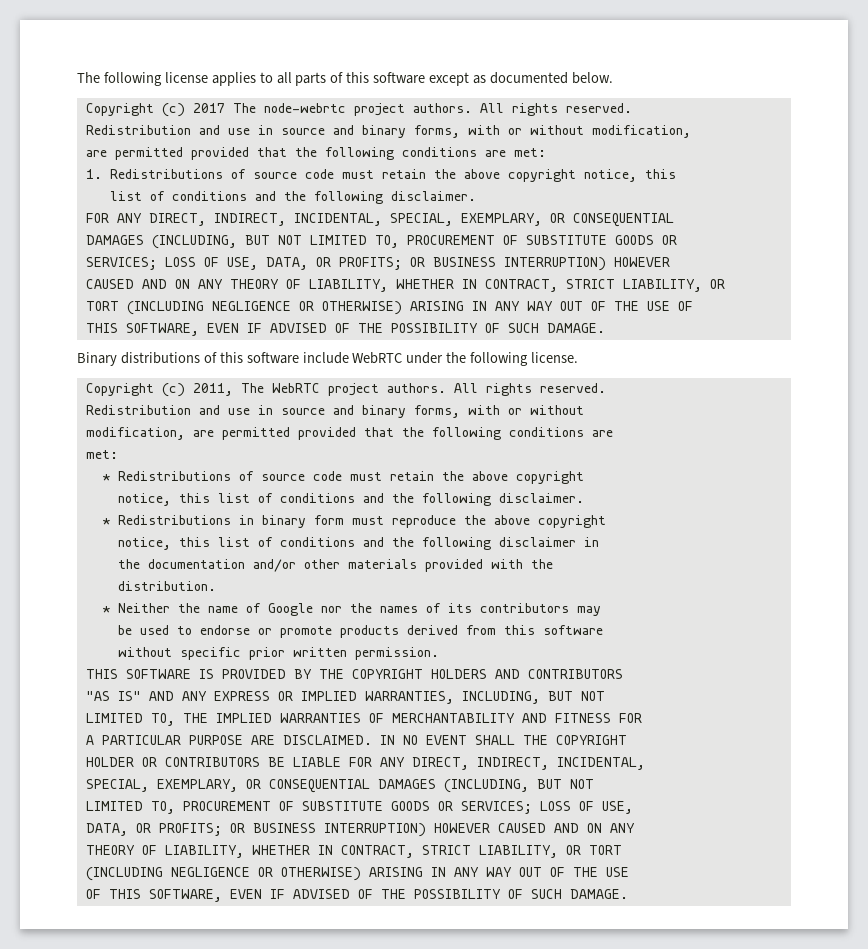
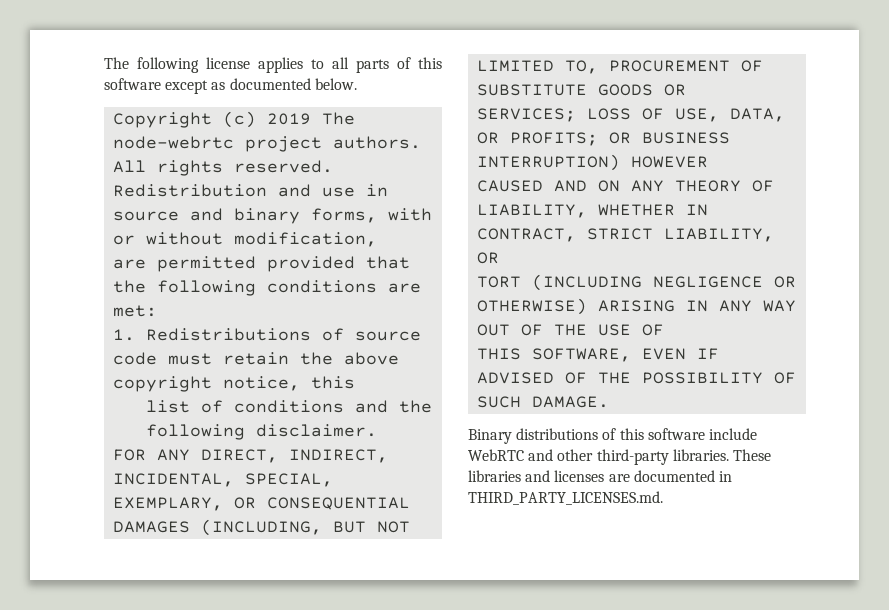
- Copyright (c) 2017 The node-webrtc project authors.
+ Copyright (c) 2019 The node-webrtc project authors.
- Binary distributions of this software include WebRTC under the following license.
- Copyright (c) 2011, The WebRTC project authors. All rights reserved.
- Redistribution and use in source and binary forms, with or without
- modification, are permitted provided that the following conditions are
- met:
- * Redistributions of source code must retain the above copyright
- notice, this list of conditions and the following disclaimer.
- * Redistributions in binary form must reproduce the above copyright
- notice, this list of conditions and the following disclaimer in
- the documentation and/or other materials provided with the
- distribution.
- * Neither the name of Google nor the names of its contributors may
- be used to endorse or promote products derived from this software
- without specific prior written permission.
- THIS SOFTWARE IS PROVIDED BY THE COPYRIGHT HOLDERS AND CONTRIBUTORS
- "AS IS" AND ANY EXPRESS OR IMPLIED WARRANTIES, INCLUDING, BUT NOT
- LIMITED TO, THE IMPLIED WARRANTIES OF MERCHANTABILITY AND FITNESS FOR
- A PARTICULAR PURPOSE ARE DISCLAIMED. IN NO EVENT SHALL THE COPYRIGHT
- HOLDER OR CONTRIBUTORS BE LIABLE FOR ANY DIRECT, INDIRECT, INCIDENTAL,
- SPECIAL, EXEMPLARY, OR CONSEQUENTIAL DAMAGES (INCLUDING, BUT NOT
- LIMITED TO, PROCUREMENT OF SUBSTITUTE GOODS OR SERVICES; LOSS OF USE,
- DATA, OR PROFITS; OR BUSINESS INTERRUPTION) HOWEVER CAUSED AND ON ANY
- THEORY OF LIABILITY, WHETHER IN CONTRACT, STRICT LIABILITY, OR TORT
- (INCLUDING NEGLIGENCE OR OTHERWISE) ARISING IN ANY WAY OUT OF THE USE
- OF THIS SOFTWARE, EVEN IF ADVISED OF THE POSSIBILITY OF SUCH DAMAGE.
+ Binary distributions of this software include WebRTC and other third-party libraries. These libraries and licenses are documented in THIRD_PARTY_LICENSES.md.

